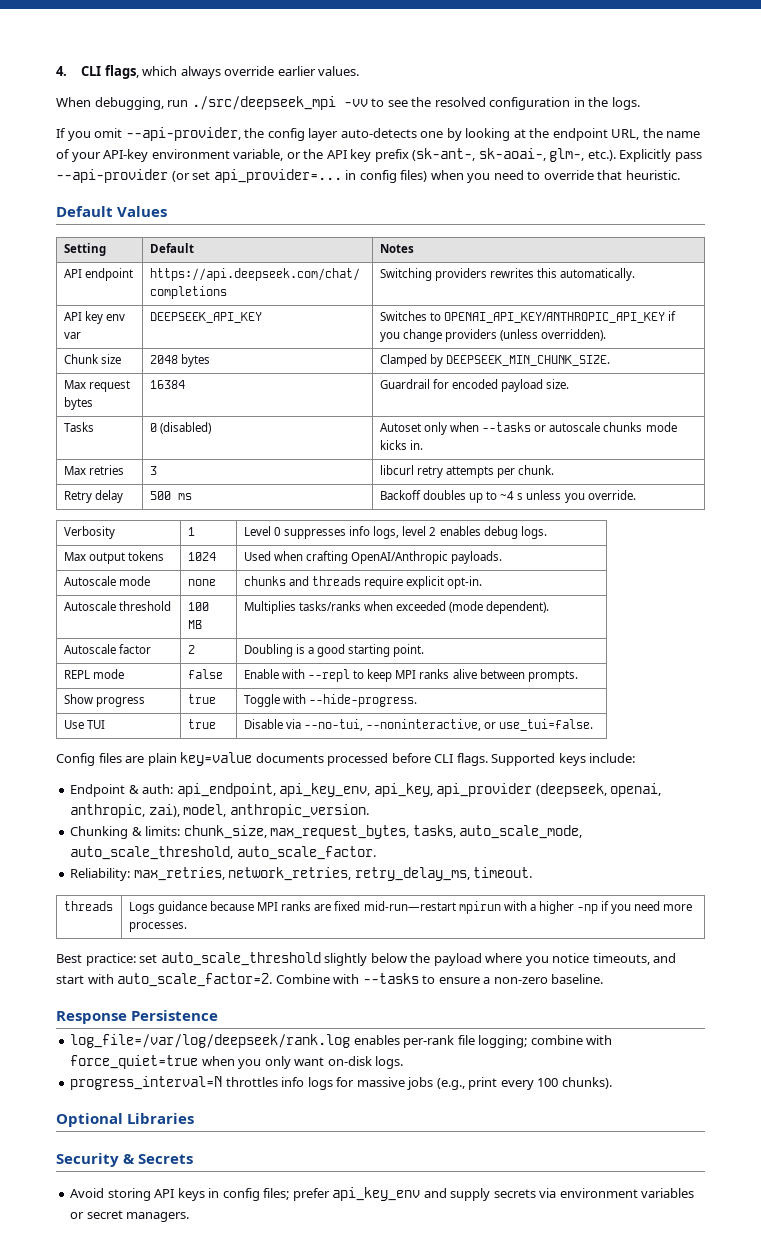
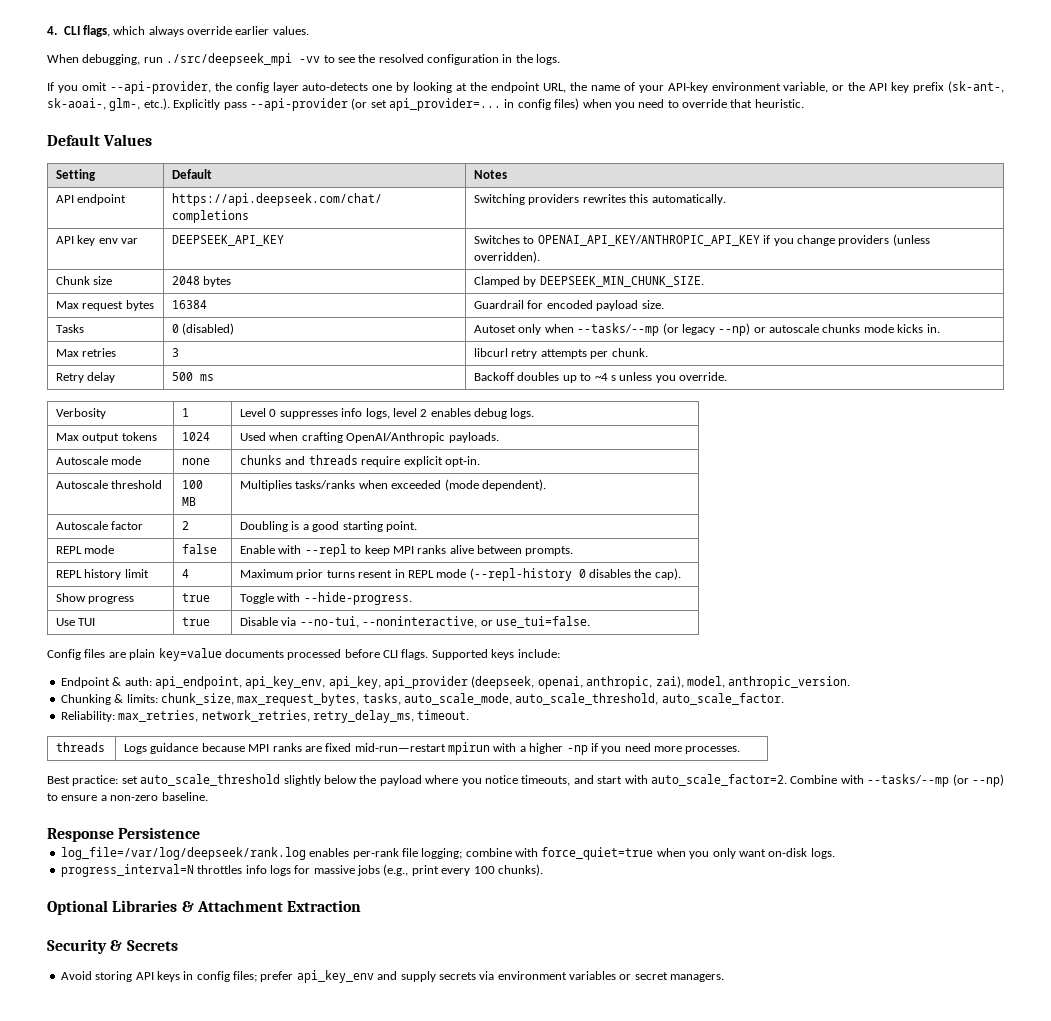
- Tasks | 0 (disabled) | Autoset only when --tasks or autoscale chunks mode kicks in.
+ Tasks | 0 (disabled) | Autoset only when --tasks/--mp (or legacy --np) or autoscale chunks mode kicks in.
+ REPL history limit | 4 | Maximum prior turns resent in REPL mode (--repl-history 0 disables the cap).
- Combine with --tasks to ensure a non-zero baseline.
+ Combine with --tasks/--mp (or --np) to ensure a non-zero baseline.
- Optional Libraries
+ Optional Libraries & Attachment Extraction

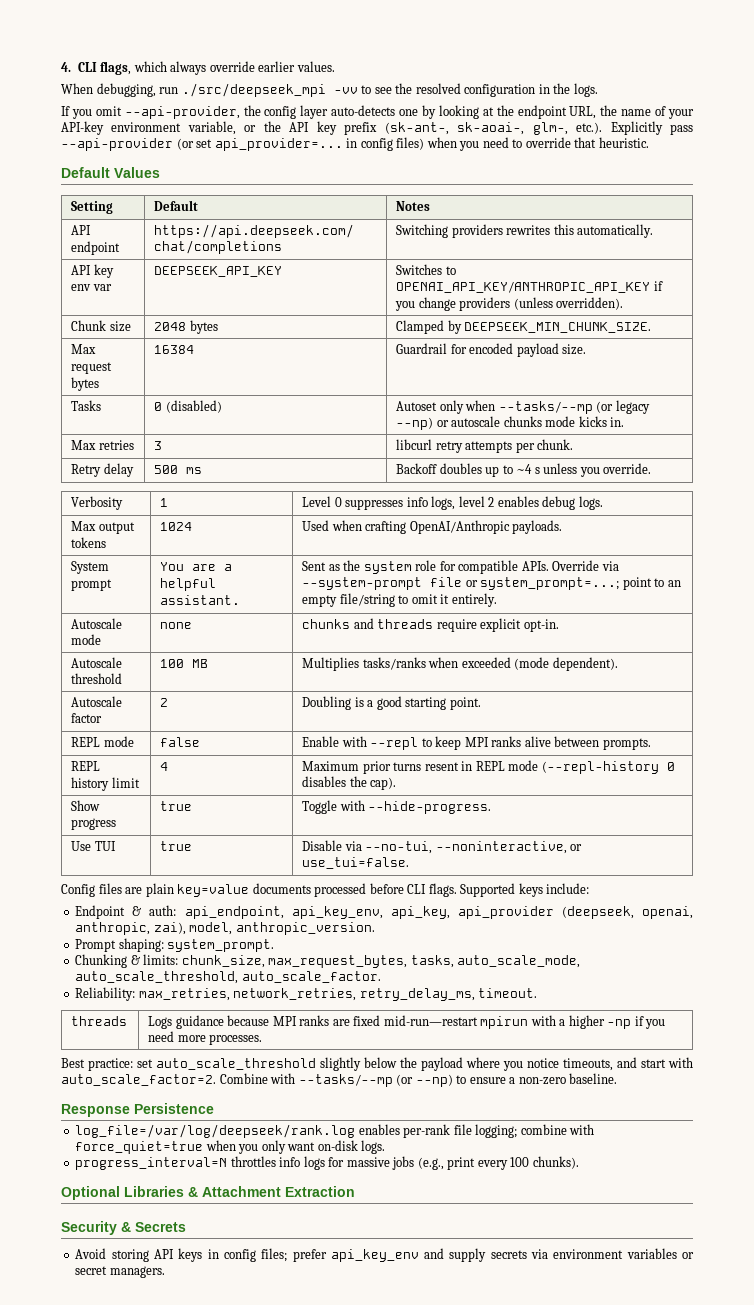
+ System prompt | You are a helpful assistant. | Sent as the system role for compatible APIs. Override via --system-prompt file or system_prompt=...; point to an empty file/string to omit it entirely.
+ Prompt shaping: system_prompt.

